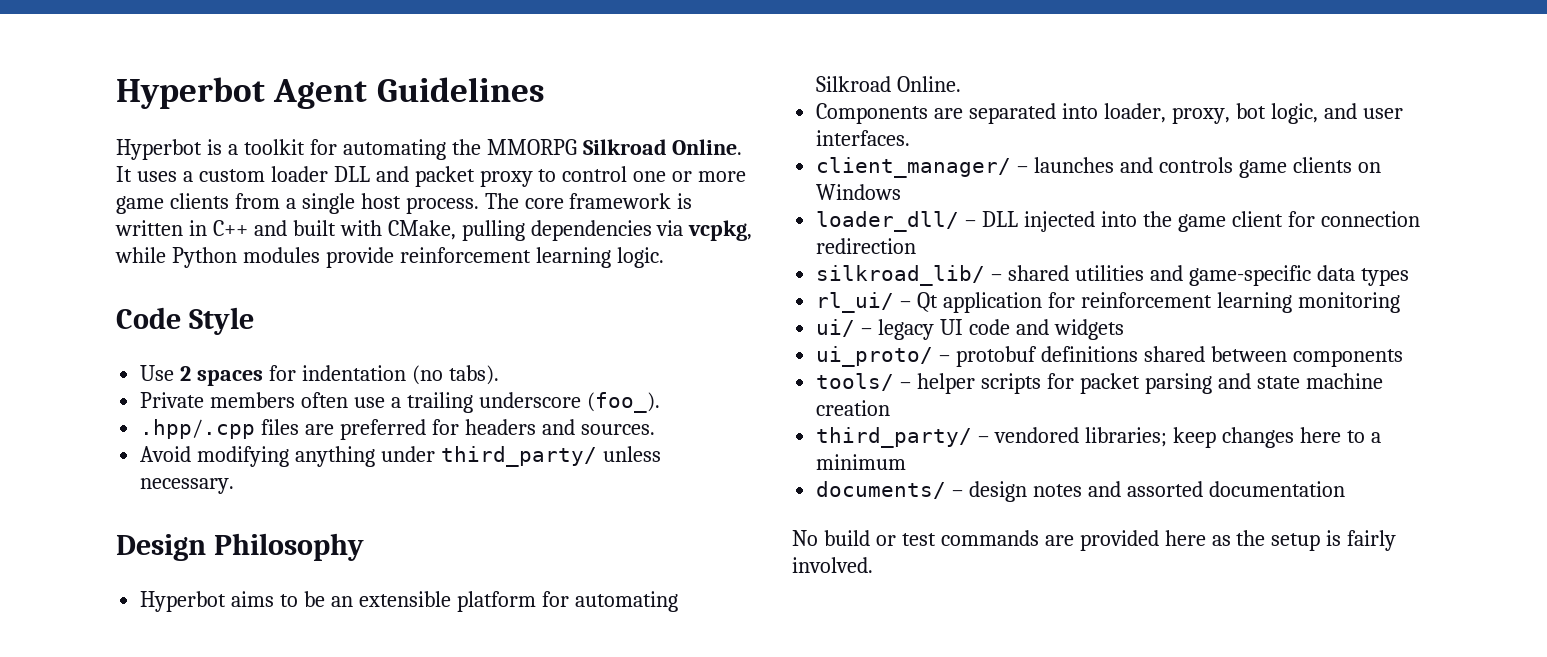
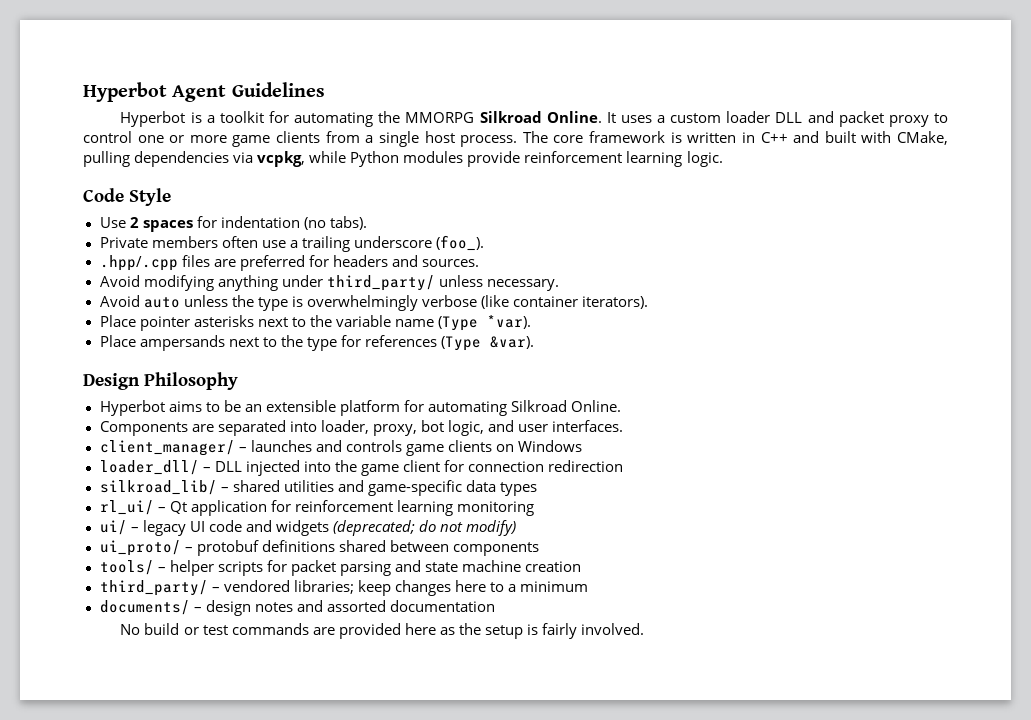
+ Avoid auto unless the type is overwhelmingly verbose (like container iterators).
+ Place pointer asterisks next to the variable name (Type *var).
+ Place ampersands next to the type for references (Type &var).
- ui/ – legacy UI code and widgets
+ ui/ – legacy UI code and widgets (deprecated; do not modify)

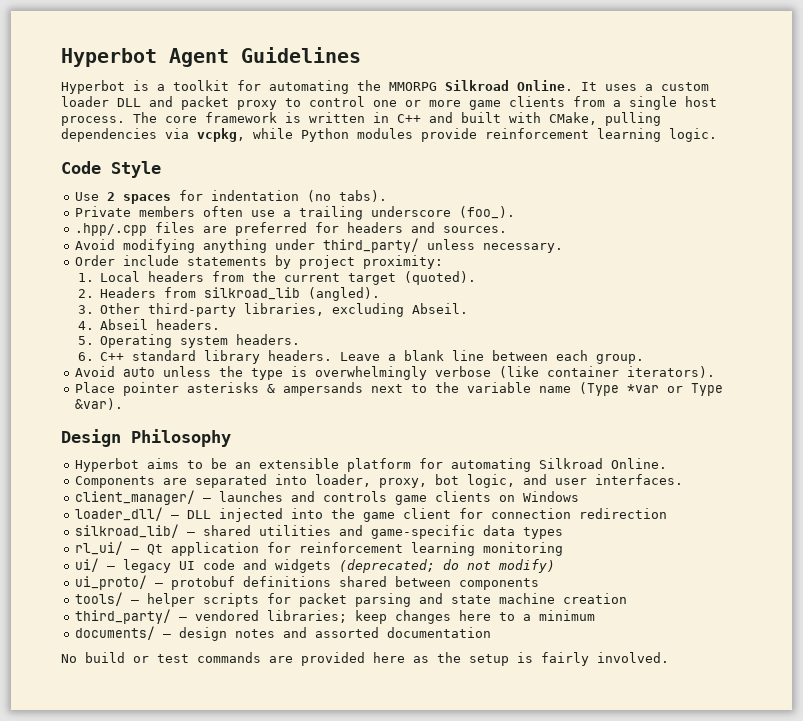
+ Order include statements by project proximity:
+ 1. Local headers from the current target (quoted).
+ 2. Headers from silkroad_lib (angled).
+ 3. Other third-party libraries, excluding Abseil.
+ 4. Abseil headers.
+ 5. Operating system headers.
+ 6. C++ standard library headers. Leave a blank line between each group.
- Place pointer asterisks next to the variable name (Type *var).
- Place ampersands next to the type for references (Type &var).
+ Place pointer asterisks & ampersands next to the variable name (Type *var or Type &var).

